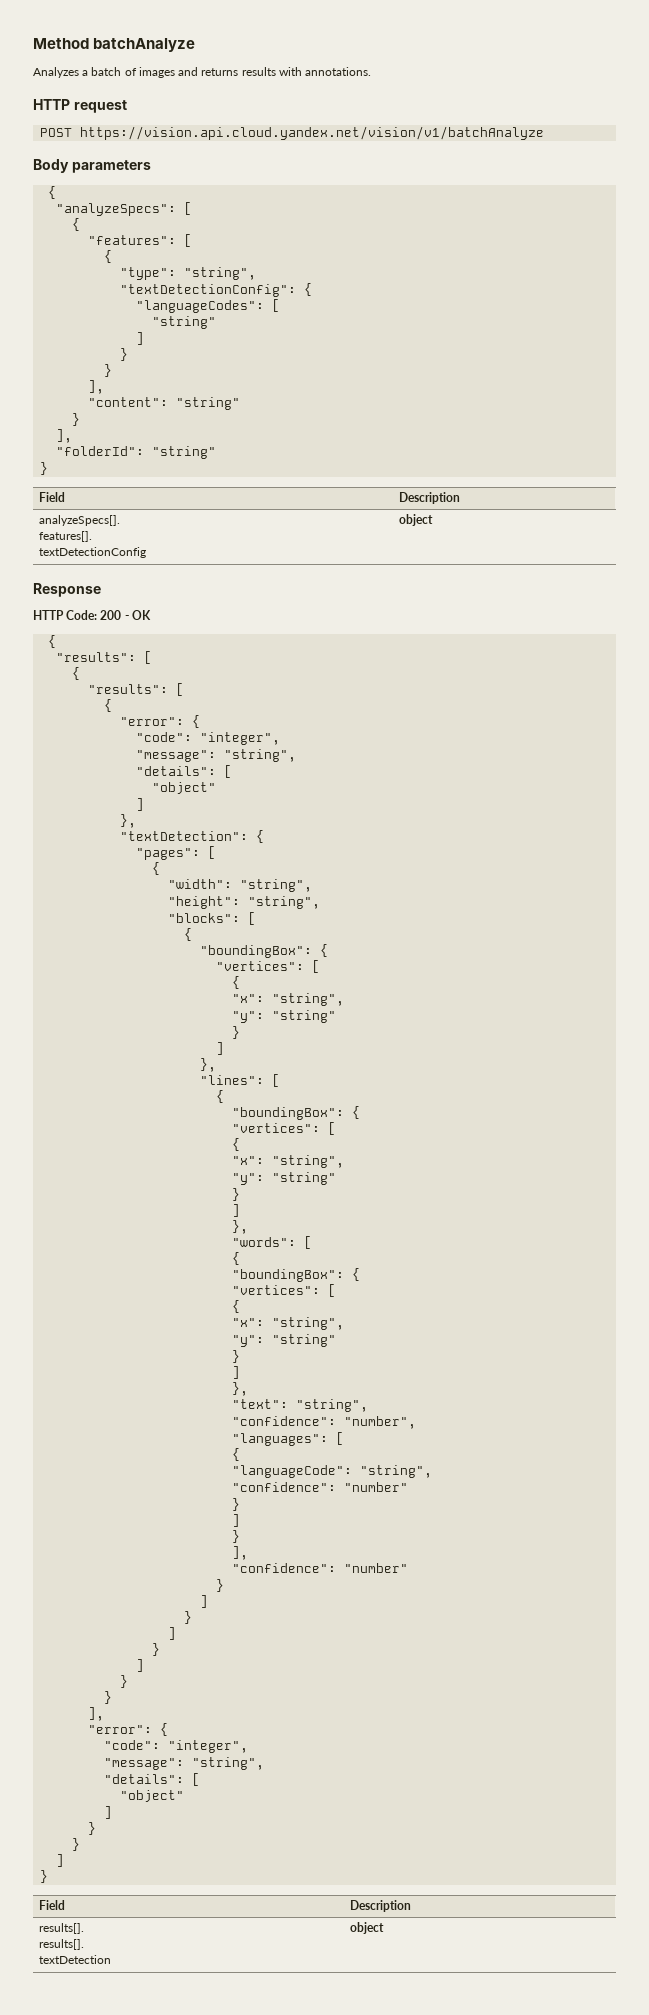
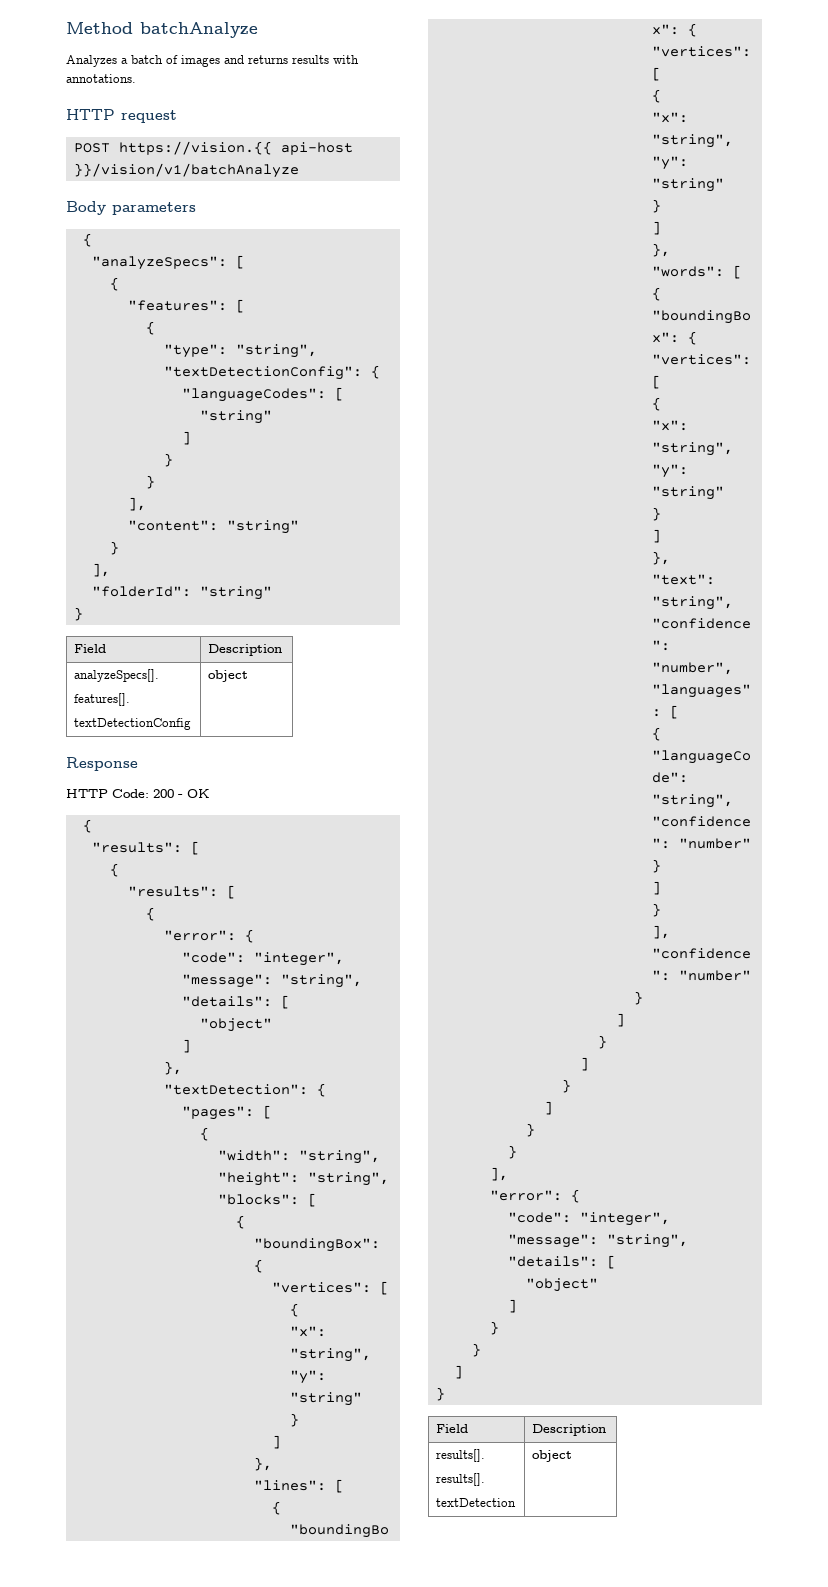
- POST https://vision.api.cloud.yandex.net/vision/v1/batchAnalyze
+ POST https://vision.{{ api-host }}/vision/v1/batchAnalyze

